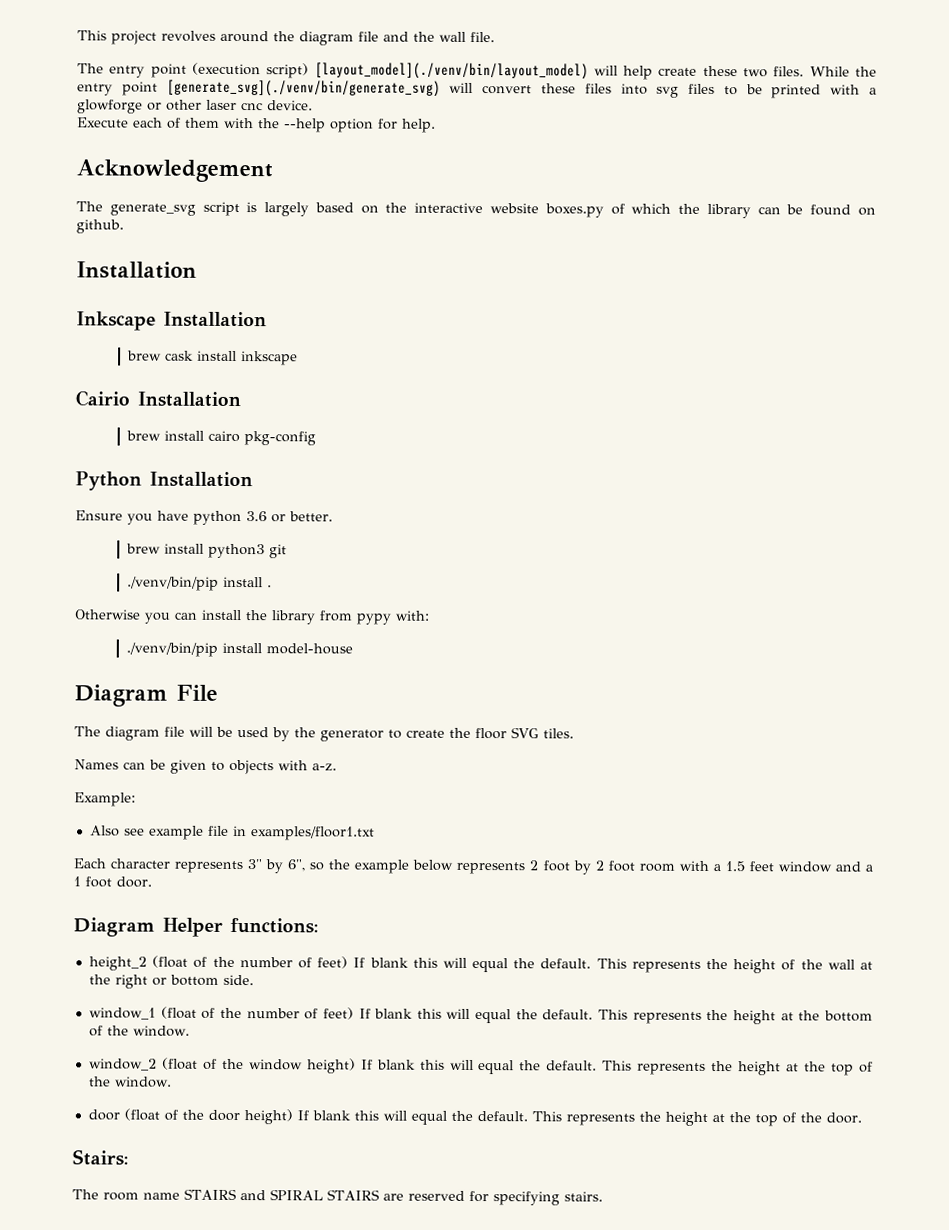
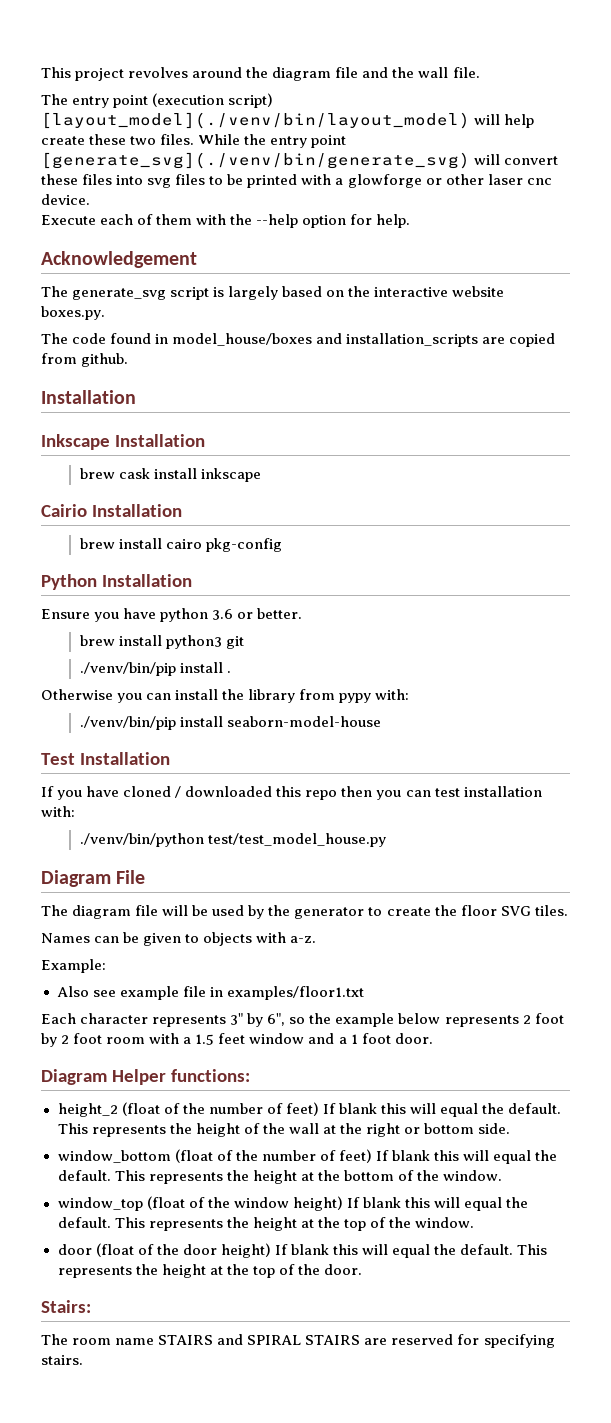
- The generate_svg script is largely based on the interactive website boxes.py of which the library can be found on github.
+ The generate_svg script is largely based on the interactive website boxes.py.
+ The code found in model_house/boxes and installation_scripts are copied from github.
- ./venv/bin/pip install model-house
+ ./venv/bin/pip install seaborn-model-house
+ Test Installation
+ If you have cloned / downloaded this repo then you can test installation with:
+ ./venv/bin/python test/test_model_house.py
- window_1 (float of the number of feet) If blank this will equal the default.
+ window_bottom (float of the number of feet) If blank this will equal the default.
- window_2 (float of the window height) If blank this will equal the default.
+ window_top (float of the window height) If blank this will equal the default.

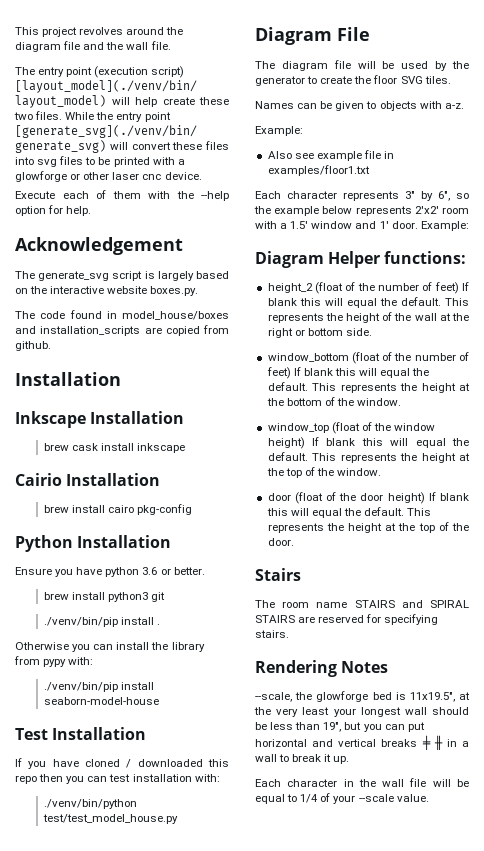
- Each character represents 3" by 6", so the example below represents 2 foot by 2 foot room with a 1.5 feet window and a 1 foot door.
+ Each character represents 3" by 6", so the example below represents 2'x2' room with a 1.5' window and 1' door. Example:
- Stairs:
+ Stairs
+ Rendering Notes
+ --scale, the glowforge bed is 11x19.5", at the very least your longest wall should be less than 19", but you can put horizontal and vertical breaks ╪ ╫ in a wall to break it up.
+ Each character in the wall file will be equal to 1/4 of your --scale value.

